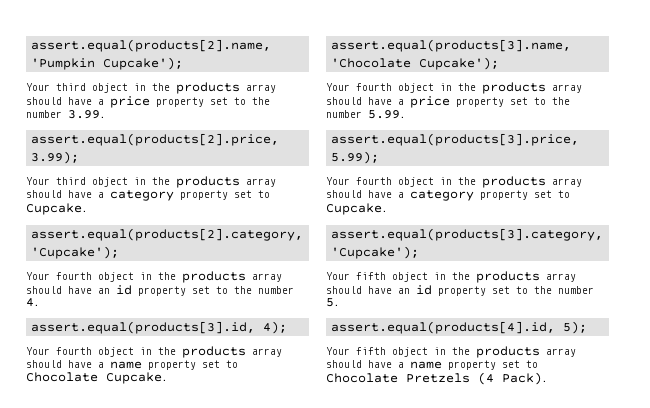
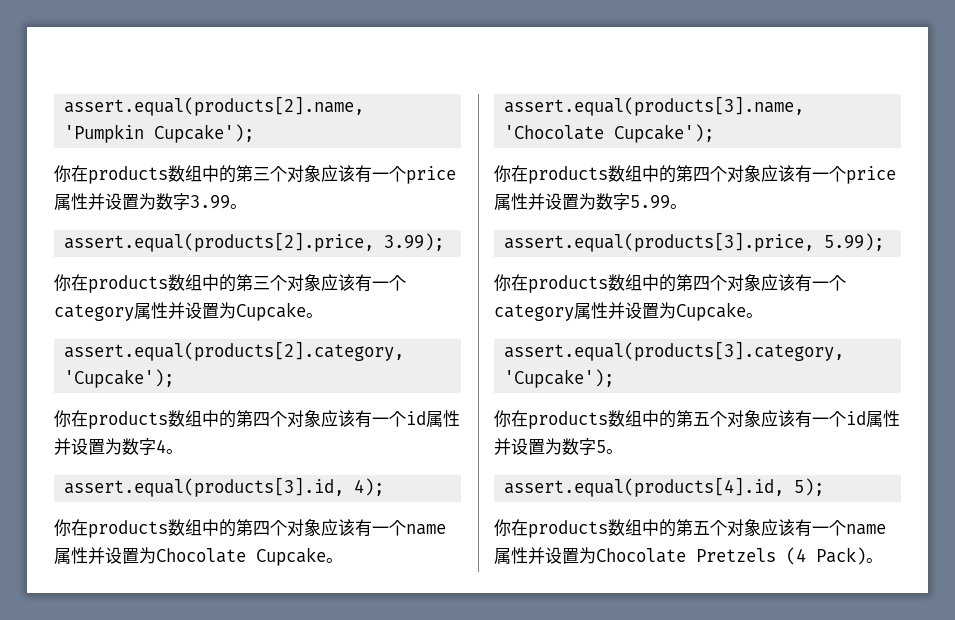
- Your third object in the products array should have a price property set to the number 3.99.
+ 你在products数组中的第三个对象应该有一个price属性并设置为数字3.99。
  assert.equal(products[2].price, 3.99);
- Your third object in the products array should have a category property set to Cupcake.
+ 你在products数组中的第三个对象应该有一个category属性并设置为Cupcake。
  assert.equal(products[2].category, 'Cupcake');
- Your fourth object in the products array should have an id property set to the number 4.
+ 你在products数组中的第四个对象应该有一个id属性并设置为数字4。
  assert.equal(products[3].id, 4);
- Your fourth object in the products array should have a name property set to Chocolate Cupcake.
+ 你在products数组中的第四个对象应该有一个name属性并设置为Chocolate Cupcake。
  assert.equal(products[3].name, 'Chocolate Cupcake');
- Your fourth object in the products array should have a price property set to the number 5.99.
+ 你在products数组中的第四个对象应该有一个price属性并设置为数字5.99。
  assert.equal(products[3].price, 5.99);
- Your fourth object in the products array should have a category property set to Cupcake.
+ 你在products数组中的第四个对象应该有一个category属性并设置为Cupcake。
  assert.equal(products[3].category, 'Cupcake');
- Your fifth object in the products array should have an id property set to the number 5.
+ 你在products数组中的第五个对象应该有一个id属性并设置为数字5。
  assert.equal(products[4].id, 5);
- Your fifth object in the products array should have a name property set to Chocolate Pretzels (4 Pack).
+ 你在products数组中的第五个对象应该有一个name属性并设置为Chocolate Pretzels (4 Pack)。

